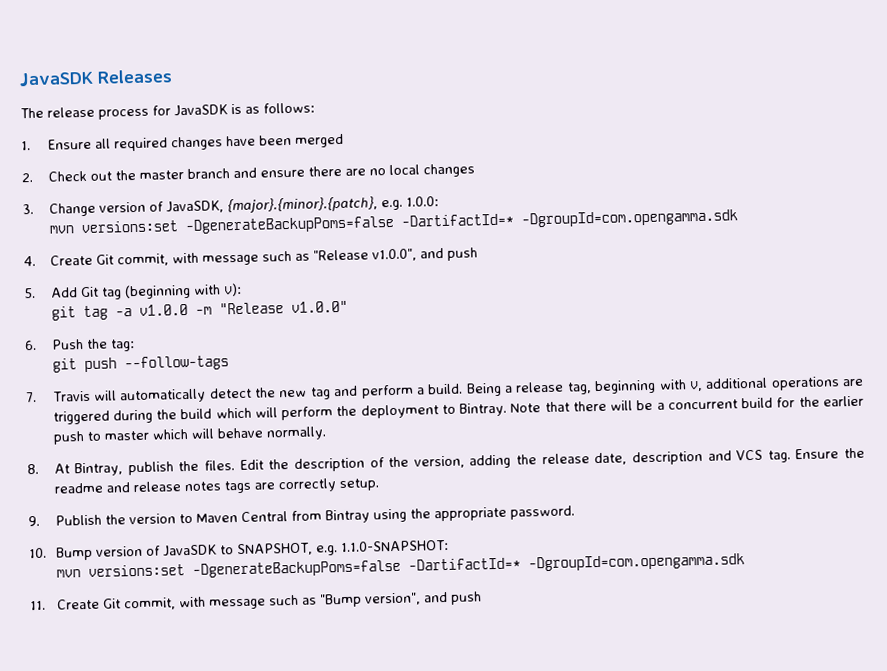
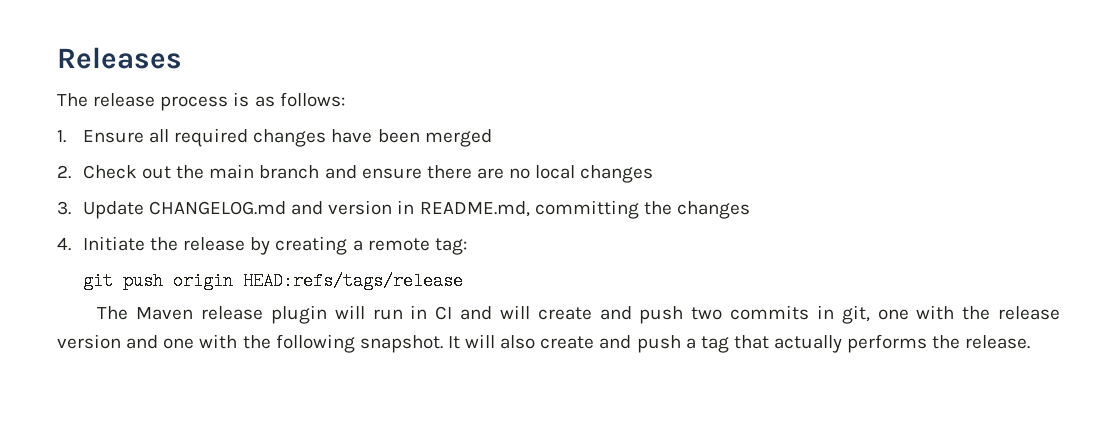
- JavaSDK Releases
+ Releases
- The release process for JavaSDK is as follows:
+ The release process is as follows:
- 2. Check out the master branch and ensure there are no local changes
+ 2. Check out the main branch and ensure there are no local changes
- 3. Change version of JavaSDK, {major}.{minor}.{patch}, e.g. 1.0.0:
- mvn versions:set -DgenerateBackupPoms=false -DartifactId=* -DgroupId=com.opengamma.sdk
- 4. Create Git commit, with message such as "Release v1.0.0", and push
- 5. Add Git tag (beginning with v):
- git tag -a v1.0.0 -m "Release v1.0.0"
- 6. Push the tag:
- git push --follow-tags
- 7. Travis will automatically detect the new tag and perform a build. Being a release tag, beginning with v, additional operations are triggered during the build which will perform the deployment to Bintray. Note that there will be a concurrent build for the earlier push to master which will behave normally.
- 8. At Bintray, publish the files. Edit the description of the version, adding the release date, description and VCS tag. Ensure the readme and release notes tags are correctly setup.
- 9. Publish the version to Maven Central from Bintray using the appropriate password.
- 10. Bump version of JavaSDK to SNAPSHOT, e.g. 1.1.0-SNAPSHOT:
- mvn versions:set -DgenerateBackupPoms=false -DartifactId=* -DgroupId=com.opengamma.sdk
- 11. Create Git commit, with message such as "Bump version", and push
+ 3. Update CHANGELOG.md and version in README.md, committing the changes
+ 4. Initiate the release by creating a remote tag:
+ git push origin HEAD:refs/tags/release
+ The Maven release plugin will run in CI and will create and push two commits in git, one with the release version and one with the following snapshot. It will also create and push a tag that actually performs the release.

